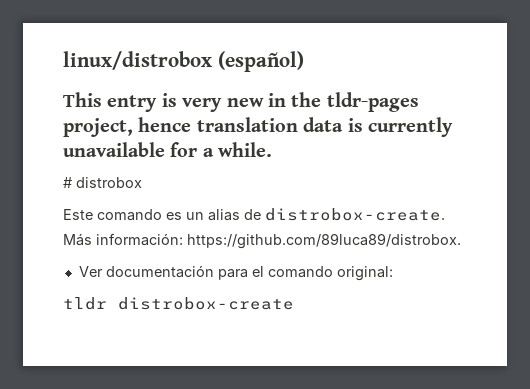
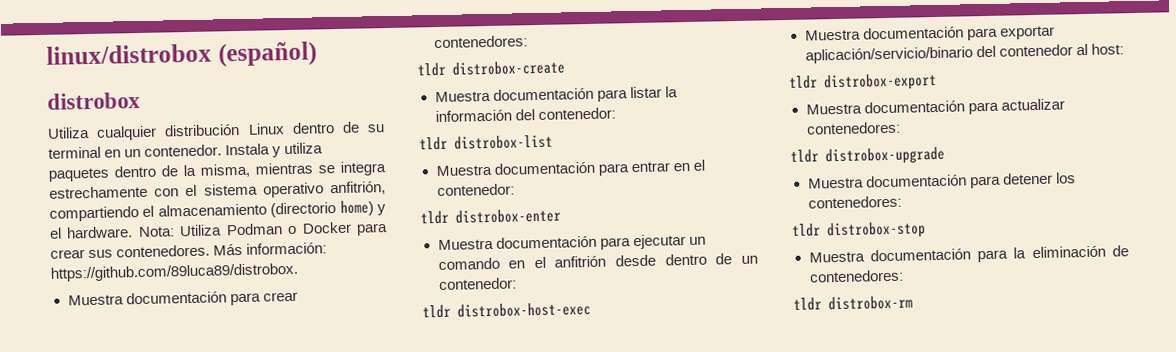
- This entry is very new in the tldr-pages project, hence translation data is currently unavailable for a while.
- # distrobox
- Este comando es un alias de distrobox-create.
+ distrobox
+ Utiliza cualquier distribución Linux dentro de su terminal en un contenedor. Instala y utiliza paquetes dentro de la misma, mientras se integra estrechamente con el sistema operativo anfitrión, compartiendo el almacenamiento (directorio home) y el hardware. Nota: Utiliza Podman o Docker para crear sus contenedores.
- Ver documentación para el comando original:
+ Muestra documentación para crear contenedores:
+ Muestra documentación para listar la información del contenedor:
+ tldr distrobox-list
+ Muestra documentación para entrar en el contenedor:
+ tldr distrobox-enter
+ Muestra documentación para ejecutar un comando en el anfitrión desde dentro de un contenedor:
+ tldr distrobox-host-exec
+ Muestra documentación para exportar aplicación/servicio/binario del contenedor al host:
+ tldr distrobox-export
+ Muestra documentación para actualizar contenedores:
+ tldr distrobox-upgrade
+ Muestra documentación para detener los contenedores:
+ tldr distrobox-stop
+ Muestra documentación para la eliminación de contenedores:
+ tldr distrobox-rm

